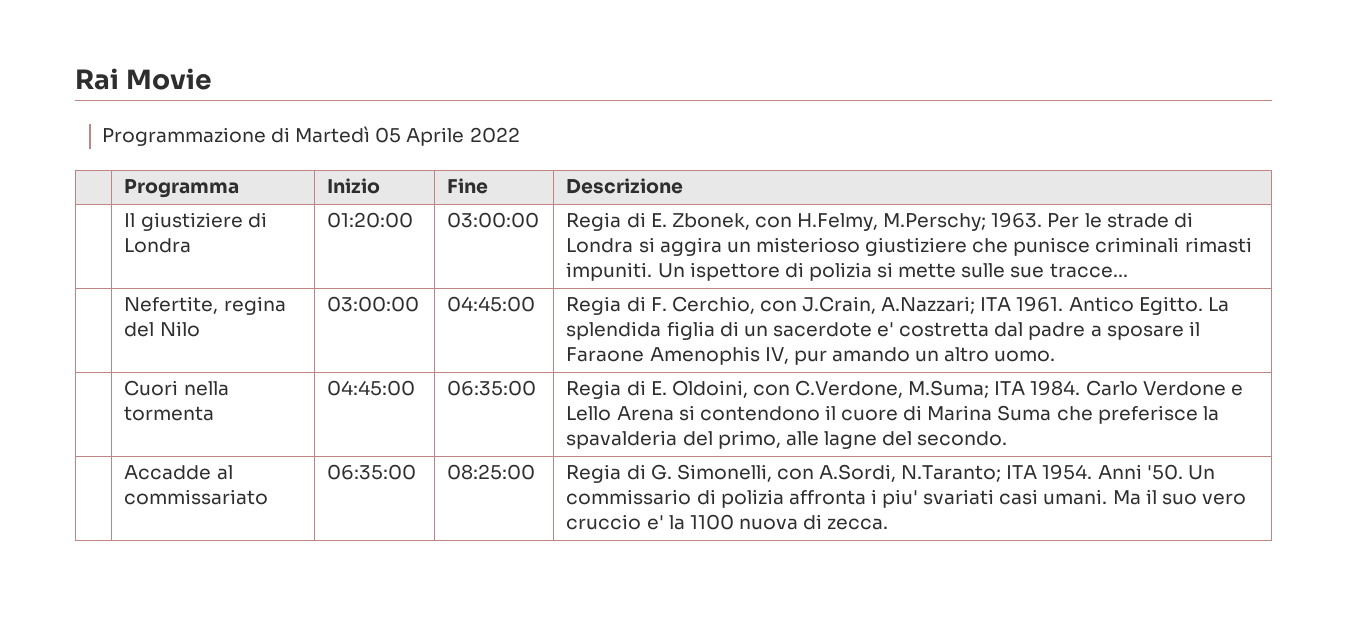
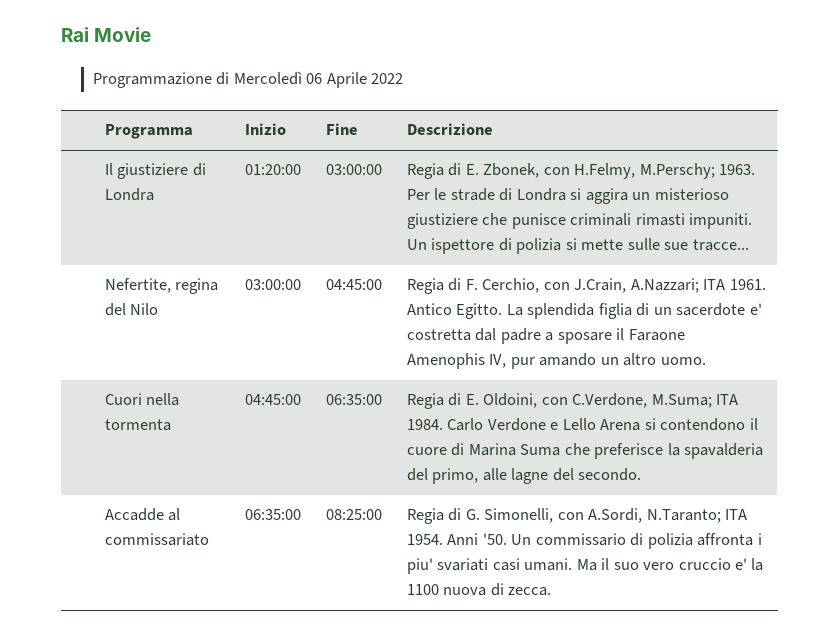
- Programmazione di Martedì 05 Aprile 2022
+ Programmazione di Mercoledì 06 Aprile 2022

